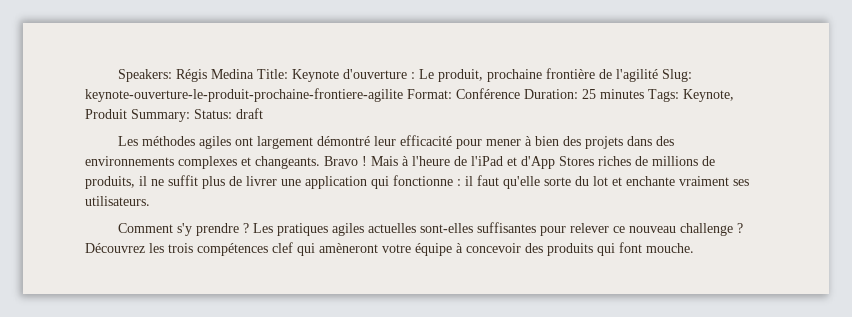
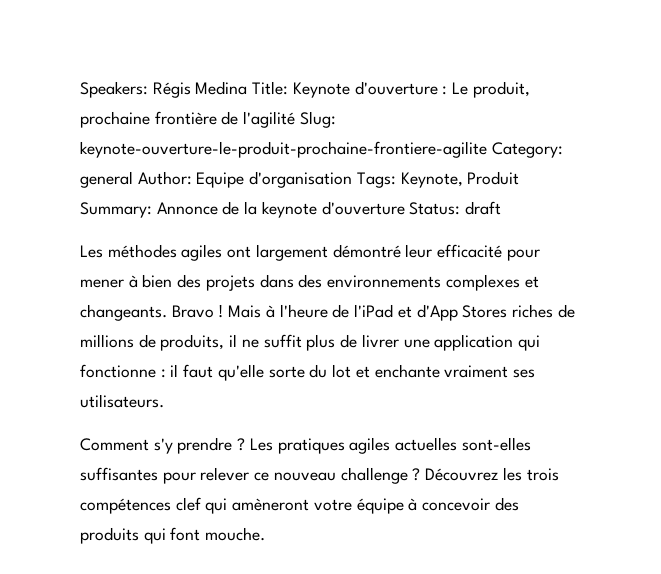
- Speakers: Régis Medina Title: Keynote d'ouverture : Le produit, prochaine frontière de l'agilité Slug: keynote-ouverture-le-produit-prochaine-frontiere-agilite Format: Conférence Duration: 25 minutes Tags: Keynote, Produit Summary: Status: draft
+ Speakers: Régis Medina Title: Keynote d'ouverture : Le produit, prochaine frontière de l'agilité Slug: keynote-ouverture-le-produit-prochaine-frontiere-agilite Category: general Author: Equipe d'organisation Tags: Keynote, Produit Summary: Annonce de la keynote d'ouverture Status: draft

